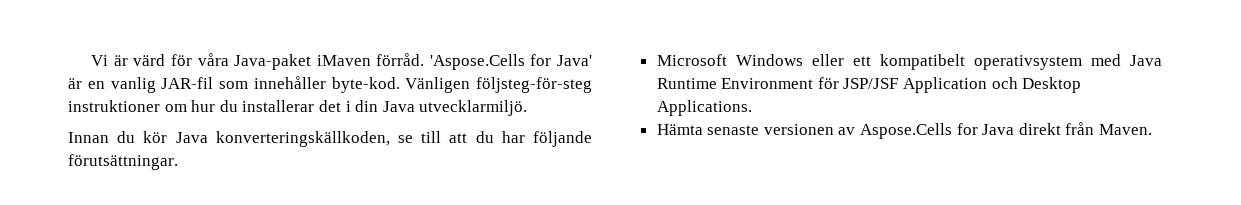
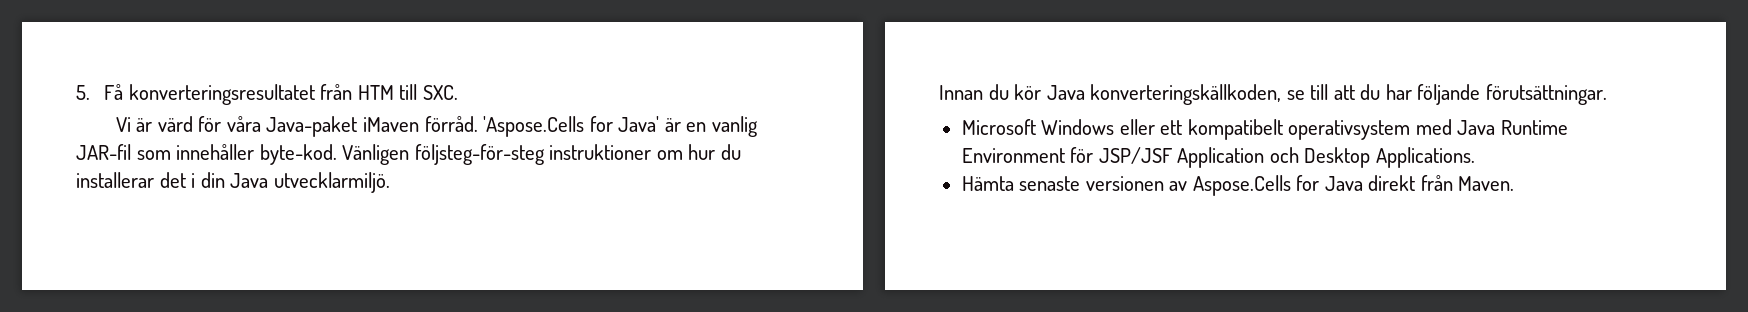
+ 5. Få konverteringsresultatet från HTM till SXC.

